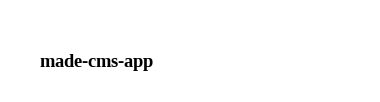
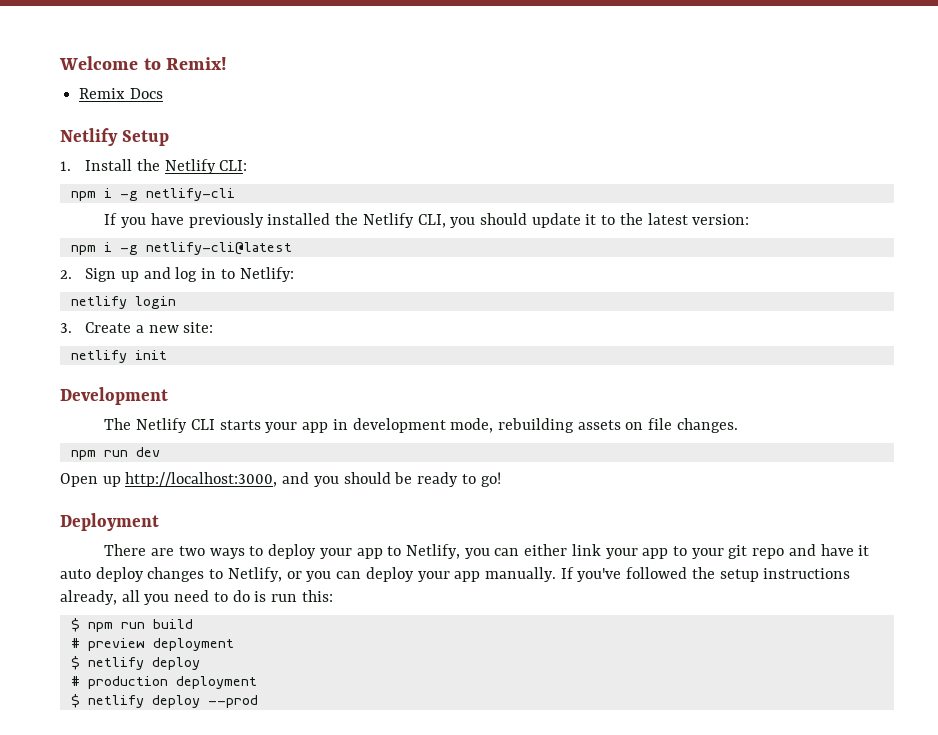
- made-cms-app
+ Welcome to Remix!
+ Remix Docs
+ Netlify Setup
+ 1. Install the Netlify CLI:
+ npm i -g netlify-cli
+ If you have previously installed the Netlify CLI, you should update it to the latest version:
+ npm i -g netlify-cli@latest
+ 2. Sign up and log in to Netlify:
+ netlify login
+ 3. Create a new site:
+ netlify init
+ Development
+ The Netlify CLI starts your app in development mode, rebuilding assets on file changes.
+ npm run dev
+ Open up http://localhost:3000, and you should be ready to go!
+ Deployment
+ There are two ways to deploy your app to Netlify, you can either link your app to your git repo and have it auto deploy changes to Netlify, or you can deploy your app manually. If you've followed the setup instructions already, all you need to do is run this:
+ $ npm run build
+ # preview deployment
+ $ netlify deploy
+ # production deployment
+ $ netlify deploy --prod

